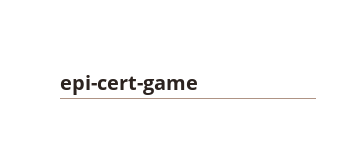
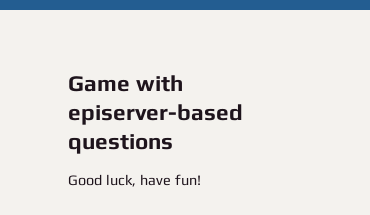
- epi-cert-game
+ Game with episerver-based questions
+ Good luck, have fun!

